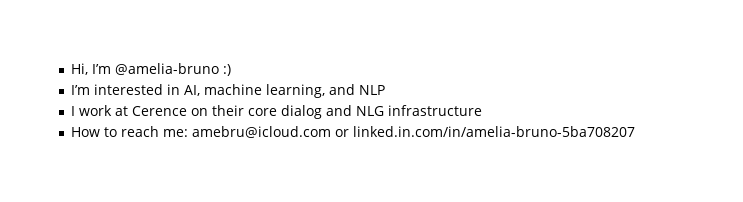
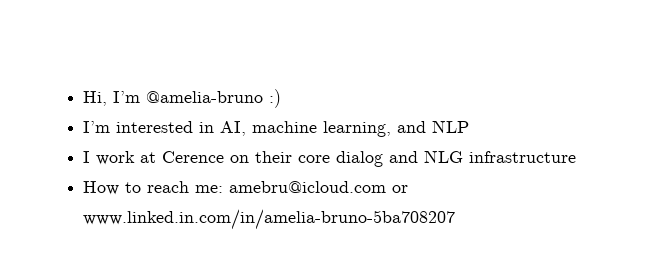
- How to reach me: amebru@icloud.com or linked.in.com/in/amelia-bruno-5ba708207
+ How to reach me: amebru@icloud.com or www.linked.in.com/in/amelia-bruno-5ba708207

